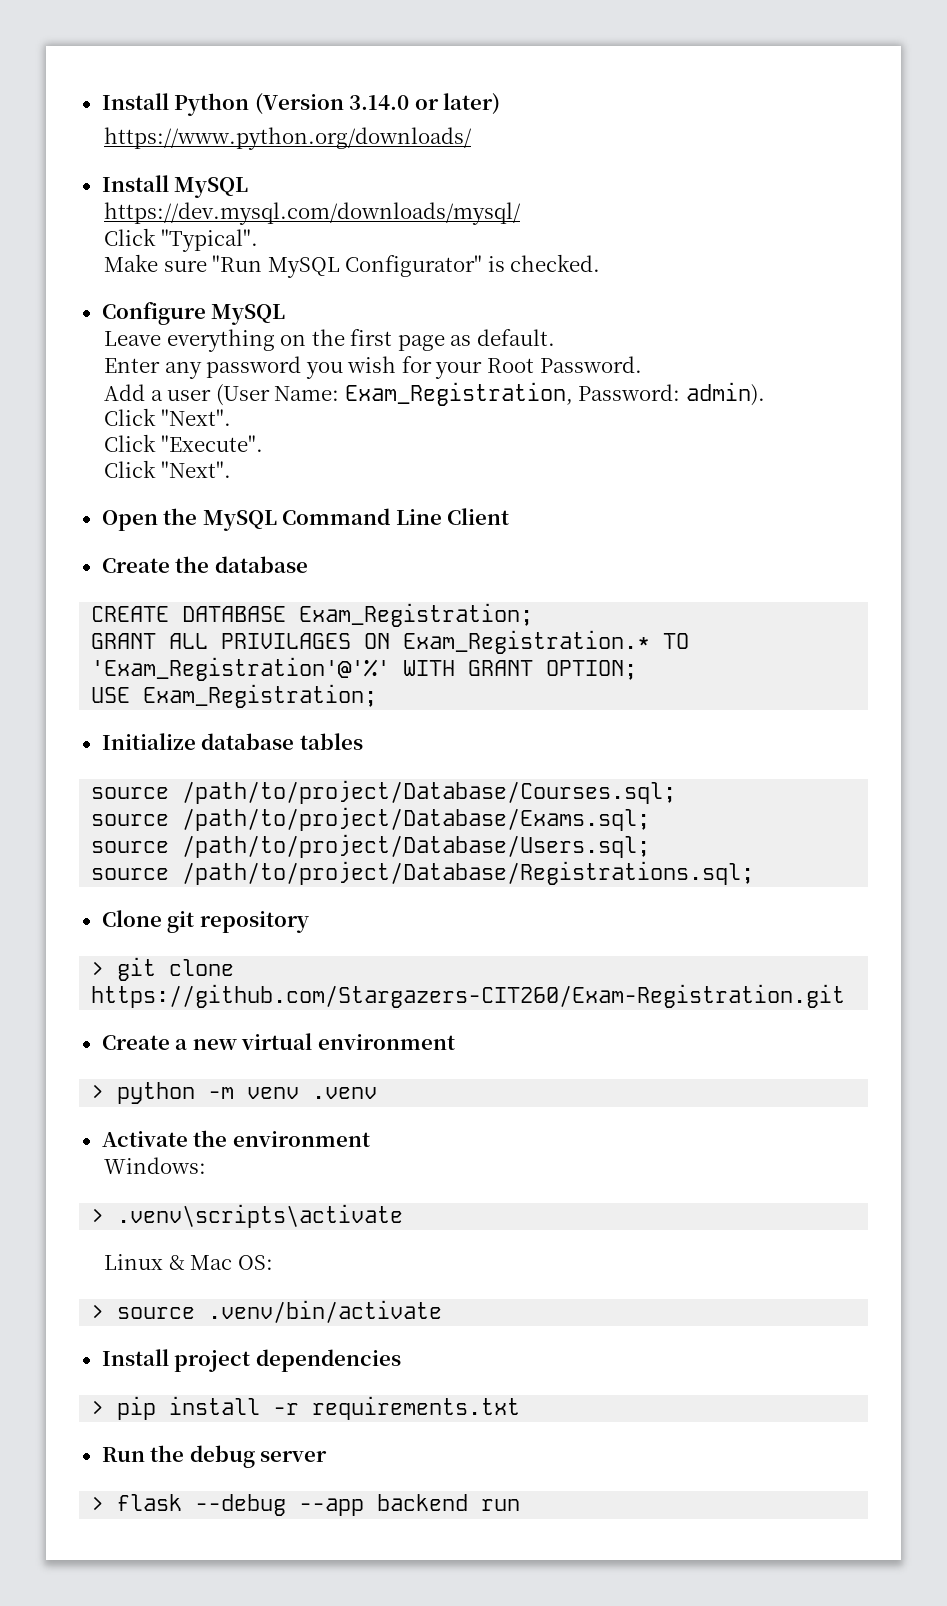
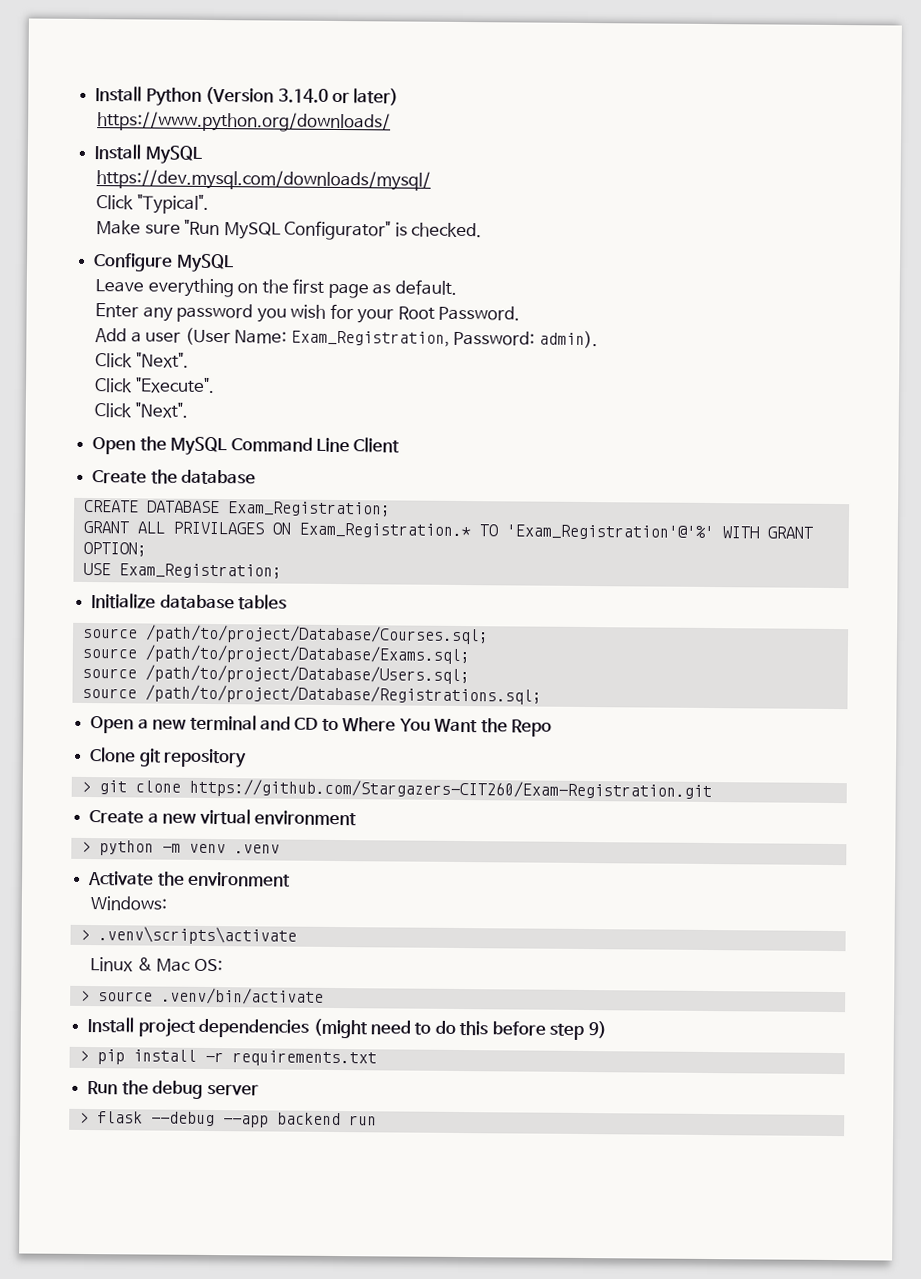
+ Open a new terminal and CD to Where You Want the Repo
- Install project dependencies
+ Install project dependencies (might need to do this before step 9)

